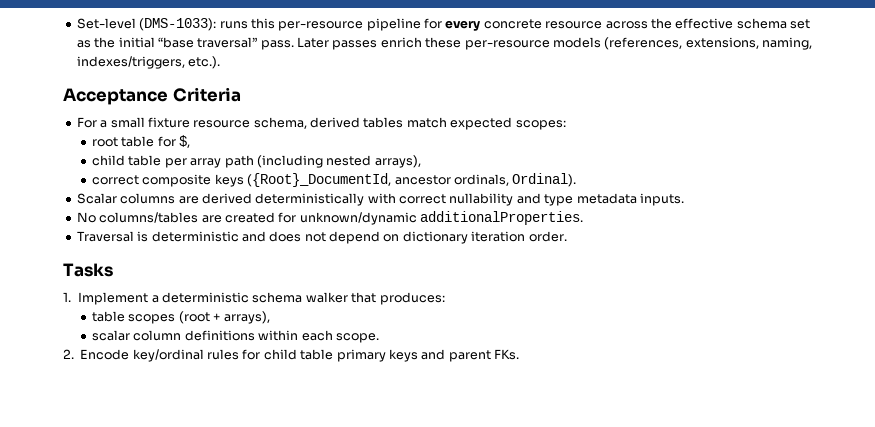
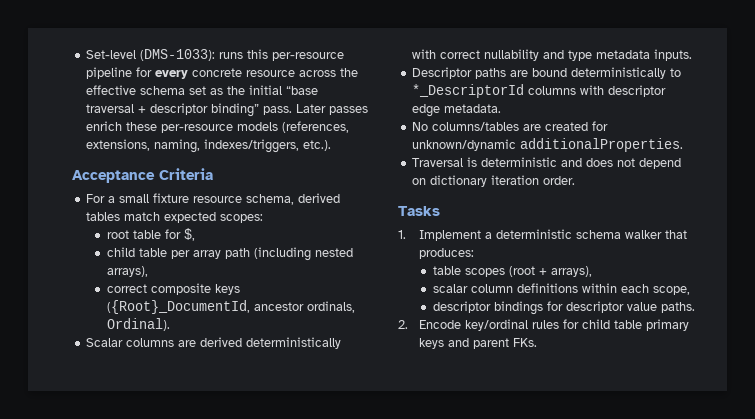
- Set-level (DMS-1033): runs this per-resource pipeline for every concrete resource across the effective schema set as the initial “base traversal” pass.
+ Set-level (DMS-1033): runs this per-resource pipeline for every concrete resource across the effective schema set as the initial “base traversal + descriptor binding” pass.
+ Descriptor paths are bound deterministically to *_DescriptorId columns with descriptor edge metadata.
- scalar column definitions within each scope.
+ scalar column definitions within each scope,
+ descriptor bindings for descriptor value paths.

